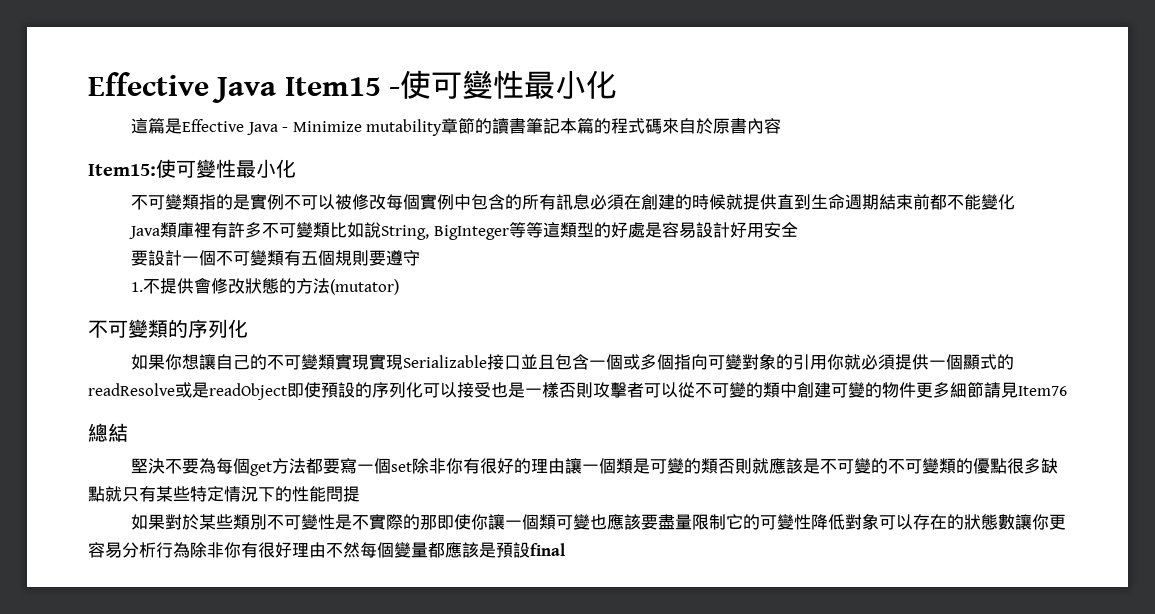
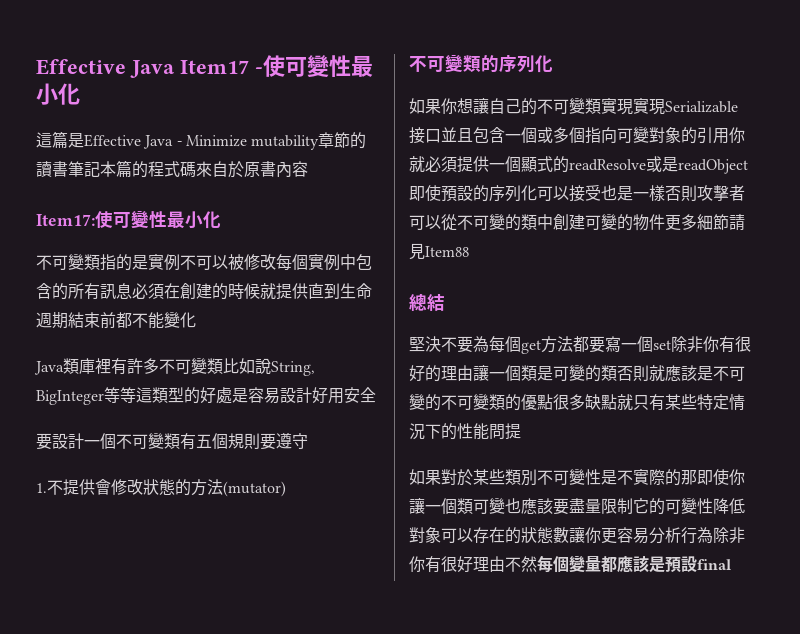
- Effective Java Item15 -使可變性最小化
+ Effective Java Item17 -使可變性最小化
- Item15:使可變性最小化
+ Item17:使可變性最小化
- 如果你想讓自己的不可變類實現實現Serializable接口並且包含一個或多個指向可變對象的引用你就必須提供一個顯式的readResolve或是readObject即使預設的序列化可以接受也是一樣否則攻擊者可以從不可變的類中創建可變的物件更多細節請見Item76
+ 如果你想讓自己的不可變類實現實現Serializable接口並且包含一個或多個指向可變對象的引用你就必須提供一個顯式的readResolve或是readObject即使預設的序列化可以接受也是一樣否則攻擊者可以從不可變的類中創建可變的物件更多細節請見Item88

